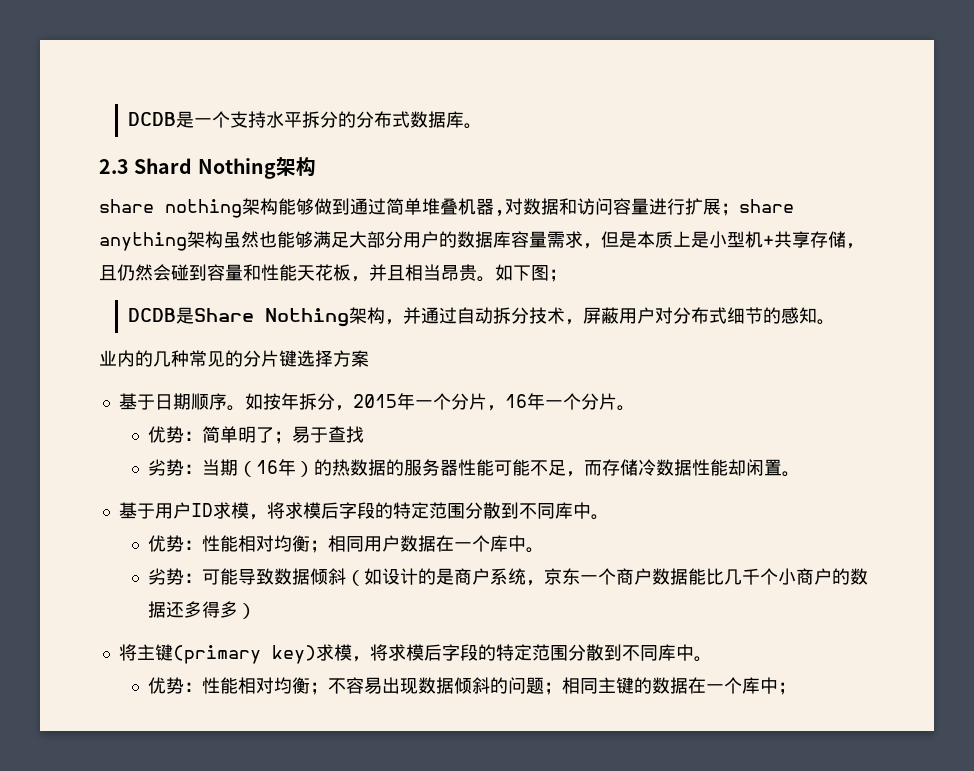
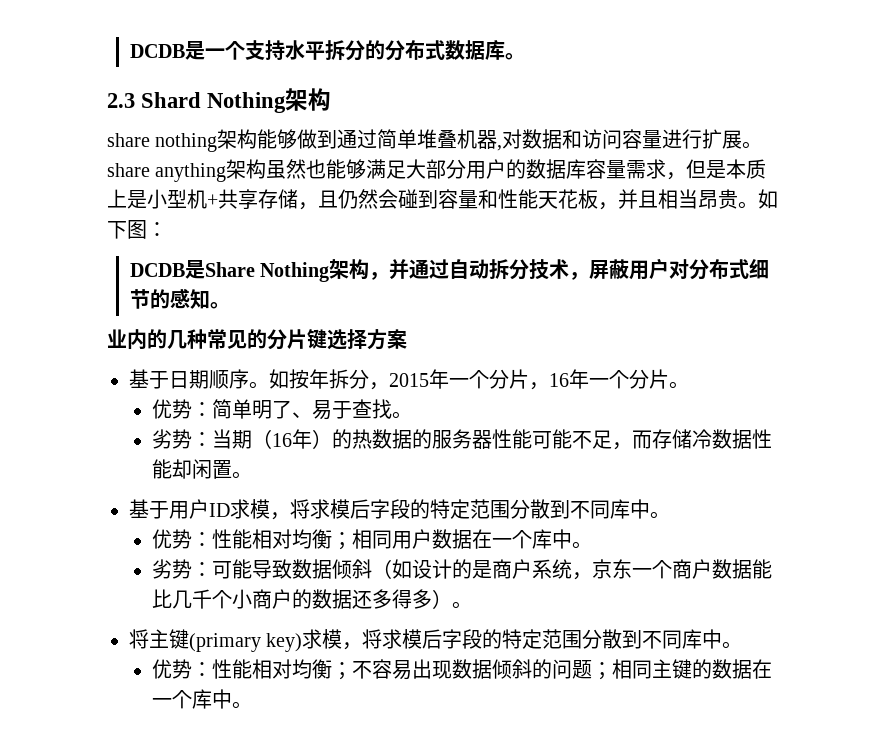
- share nothing架构能够做到通过简单堆叠机器,对数据和访问容量进行扩展；share anything架构虽然也能够满足大部分用户的数据库容量需求，但是本质上是小型机+共享存储，且仍然会碰到容量和性能天花板，并且相当昂贵。
+ share nothing架构能够做到通过简单堆叠机器,对数据和访问容量进行扩展。share anything架构虽然也能够满足大部分用户的数据库容量需求，但是本质上是小型机+共享存储，且仍然会碰到容量和性能天花板，并且相当昂贵。
- 如下图；
+ 如下图：
- 优势：简单明了；易于查找
+ 优势：简单明了、易于查找。
- 劣势：可能导致数据倾斜（如设计的是商户系统，京东一个商户数据能比几千个小商户的数据还多得多）
+ 劣势：可能导致数据倾斜（如设计的是商户系统，京东一个商户数据能比几千个小商户的数据还多得多）。
- 优势：性能相对均衡；不容易出现数据倾斜的问题；相同主键的数据在一个库中；
+ 优势：性能相对均衡；不容易出现数据倾斜的问题；相同主键的数据在一个库中。

